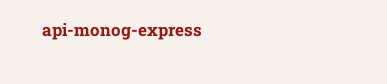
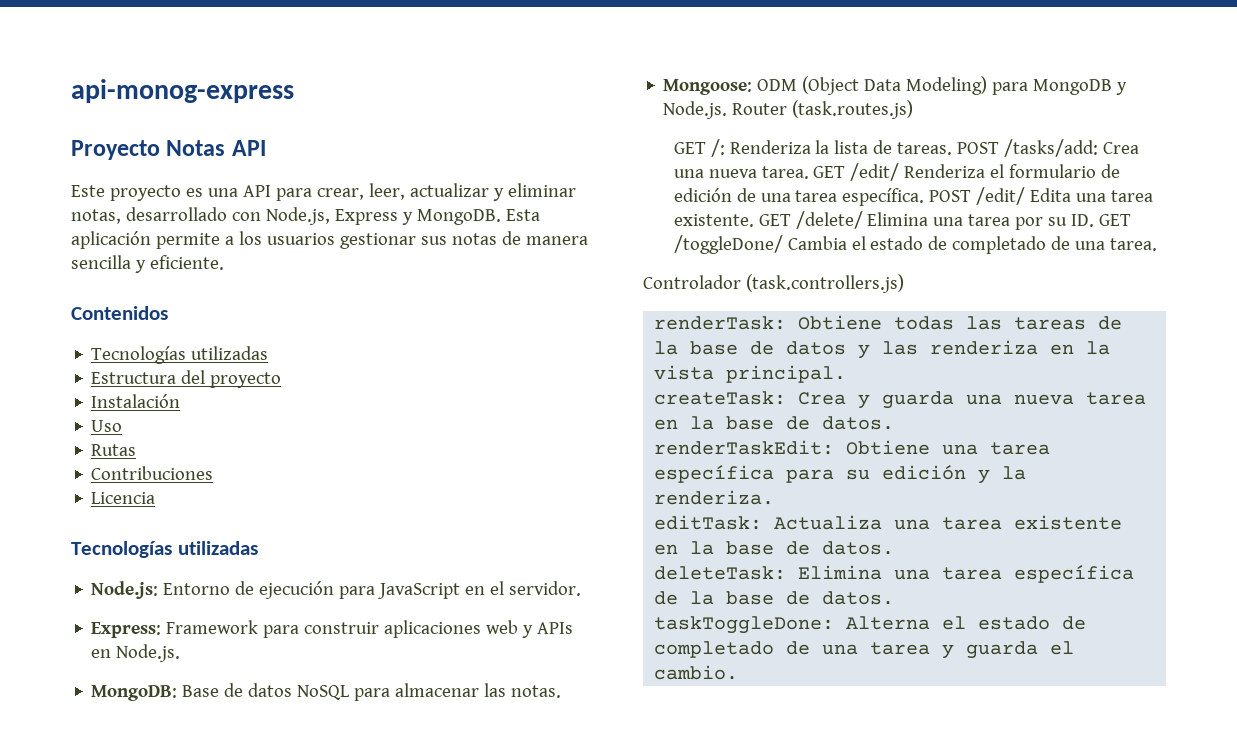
+ Proyecto Notas API
+ Este proyecto es una API para crear, leer, actualizar y eliminar notas, desarrollado con Node.js, Express y MongoDB. Esta aplicación permite a los usuarios gestionar sus notas de manera sencilla y eficiente.
+ Contenidos
+ Tecnologías utilizadas
+ Estructura del proyecto
+ Instalación
+ Uso
+ Rutas
+ Contribuciones
+ Licencia
+ Tecnologías utilizadas
+ Node.js: Entorno de ejecución para JavaScript en el servidor.
+ Express: Framework para construir aplicaciones web y APIs en Node.js.
+ MongoDB: Base de datos NoSQL para almacenar las notas.
+ Mongoose: ODM (Object Data Modeling) para MongoDB y Node.js. Router (task.routes.js)
+ GET /: Renderiza la lista de tareas. POST /tasks/add: Crea una nueva tarea. GET /edit/ Renderiza el formulario de edición de una tarea específica. POST /edit/ Edita una tarea existente. GET /delete/ Elimina una tarea por su ID. GET /toggleDone/ Cambia el estado de completado de una tarea.
+ Controlador (task.controllers.js)
+ renderTask: Obtiene todas las tareas de la base de datos y las renderiza en la vista principal.
+ createTask: Crea y guarda una nueva tarea en la base de datos.
+ renderTaskEdit: Obtiene una tarea específica para su edición y la renderiza.
+ editTask: Actualiza una tarea existente en la base de datos.
+ deleteTask: Elimina una tarea específica de la base de datos.
+ taskToggleDone: Alterna el estado de completado de una tarea y guarda el cambio.

